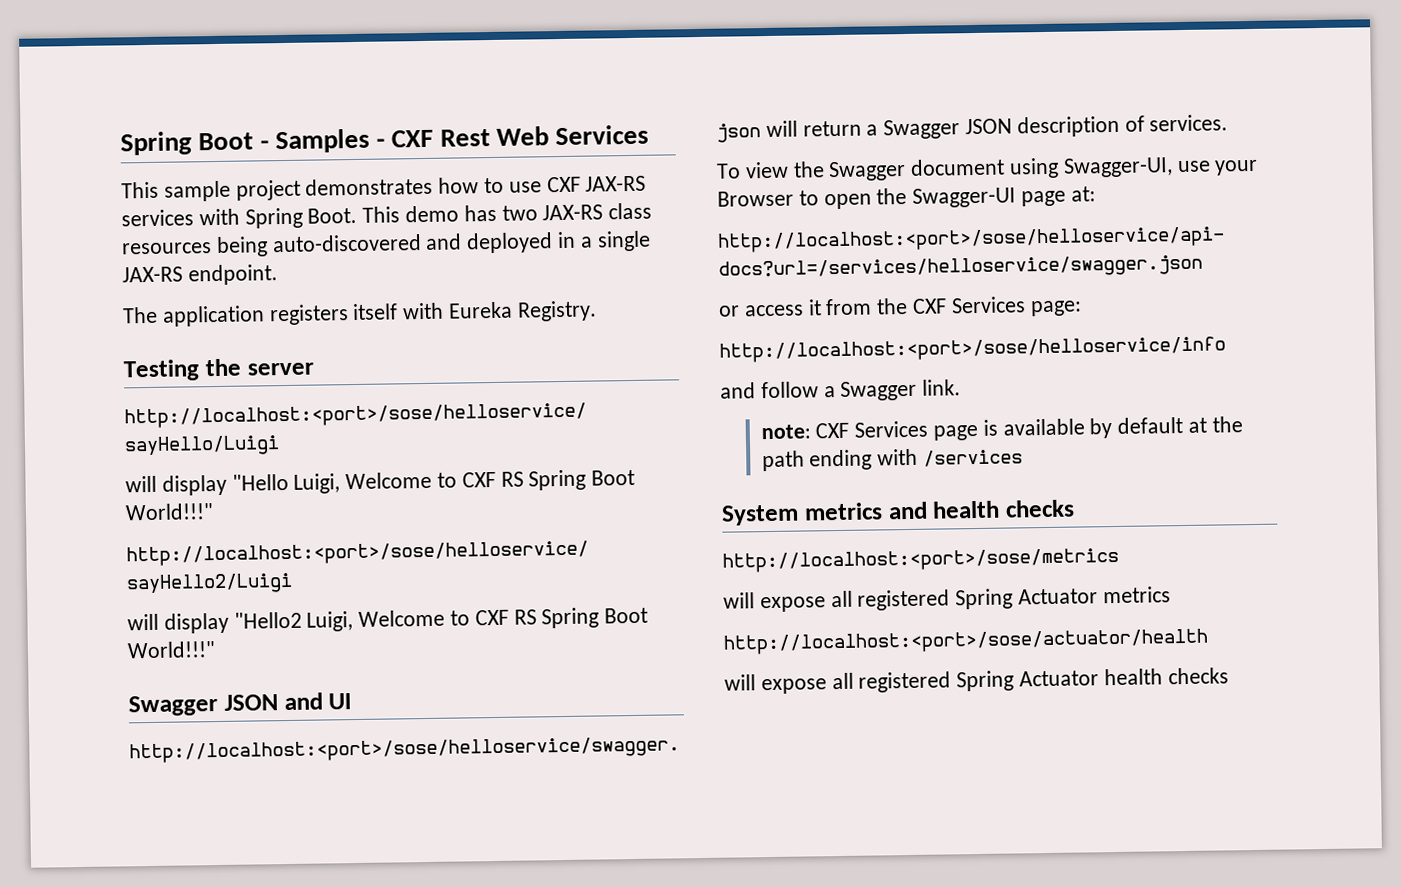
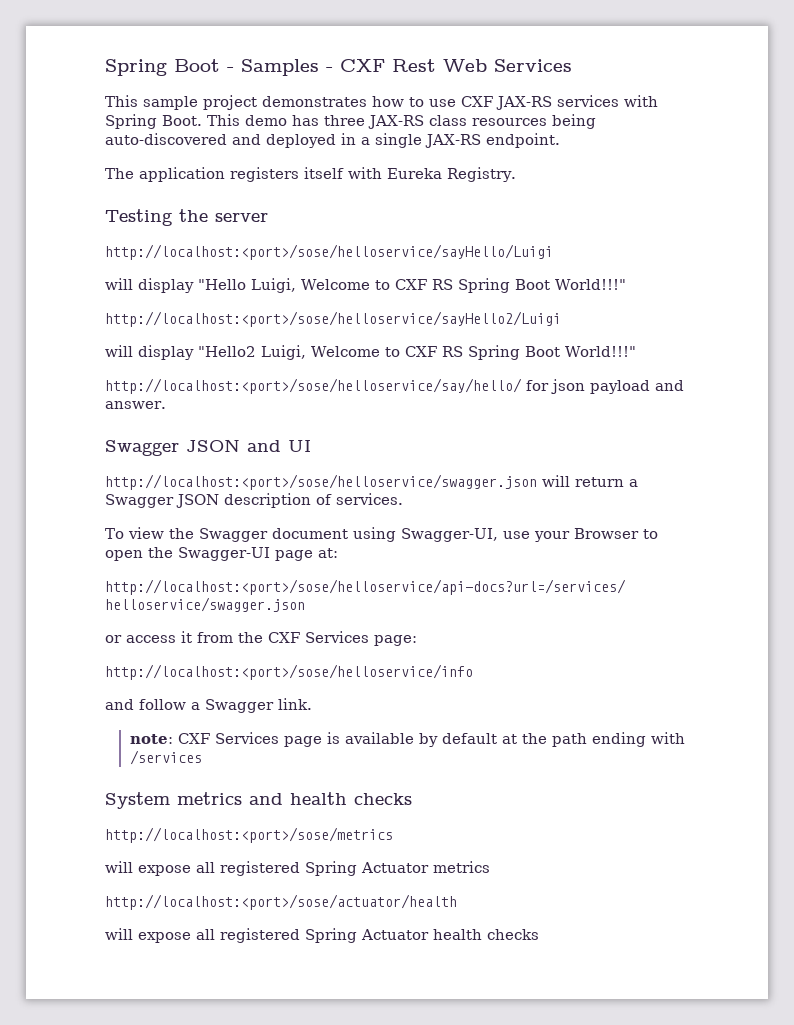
- This demo has two JAX-RS class resources being auto-discovered and deployed in a single JAX-RS endpoint.
+ This demo has three JAX-RS class resources being auto-discovered and deployed in a single JAX-RS endpoint.
+ http://localhost:<port>/sose/helloservice/say/hello/ for json payload and answer.

